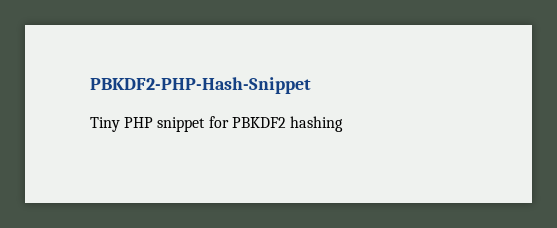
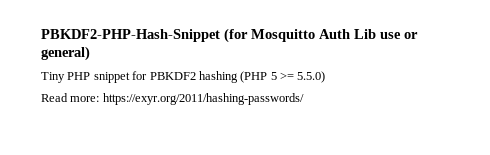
- PBKDF2-PHP-Hash-Snippet
+ PBKDF2-PHP-Hash-Snippet (for Mosquitto Auth Lib use or general)
- Tiny PHP snippet for PBKDF2 hashing
+ Tiny PHP snippet for PBKDF2 hashing (PHP 5 >= 5.5.0)
+ Read more: https://exyr.org/2011/hashing-passwords/

